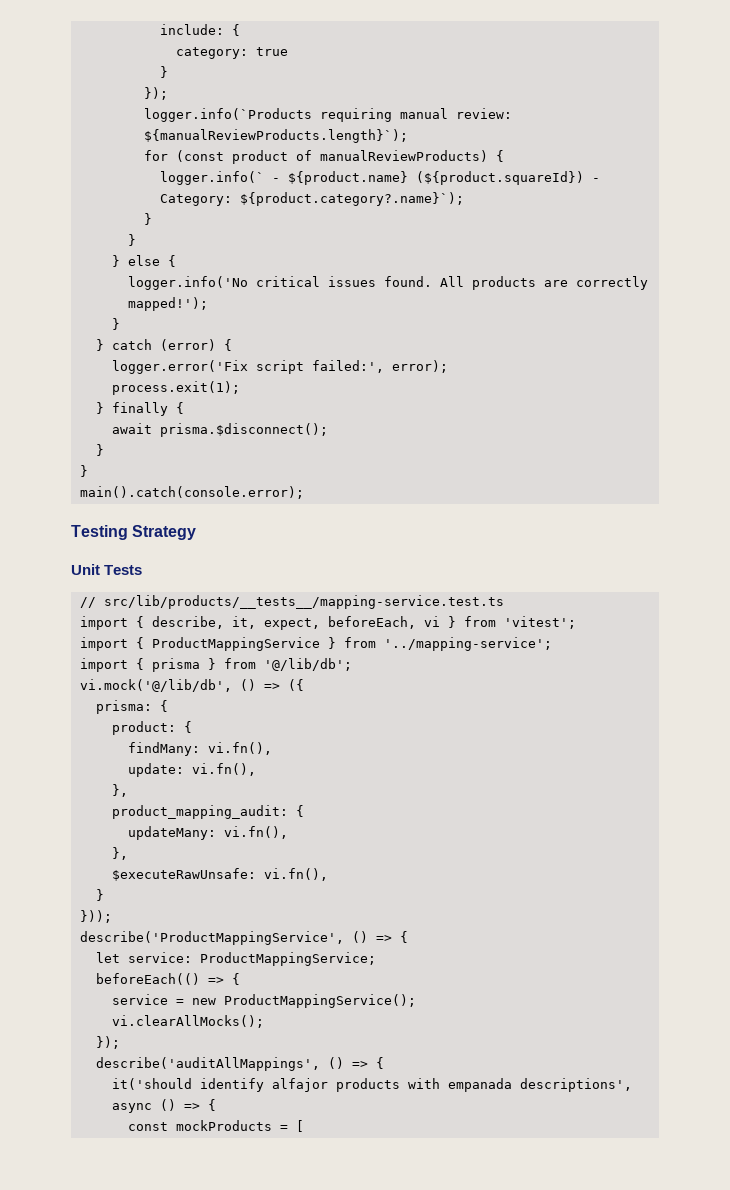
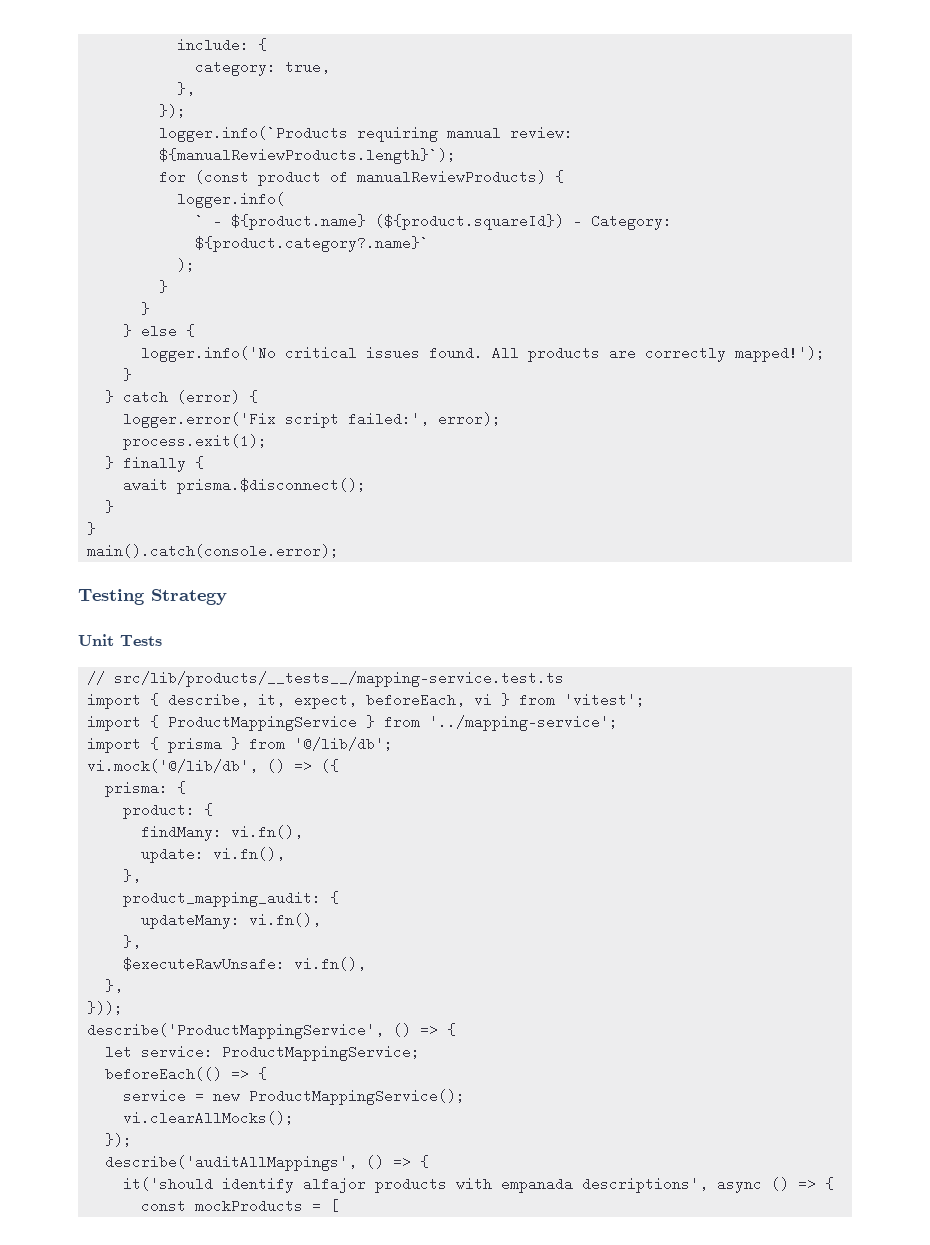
- category: true
- }
+ category: true,
+ },
- logger.info(` - ${product.name} (${product.squareId}) - Category: ${product.category?.name}`);
+ logger.info(
+ ` - ${product.name} (${product.squareId}) - Category: ${product.category?.name}`
+ );
  $executeRawUnsafe: vi.fn(),
- }
+ },

